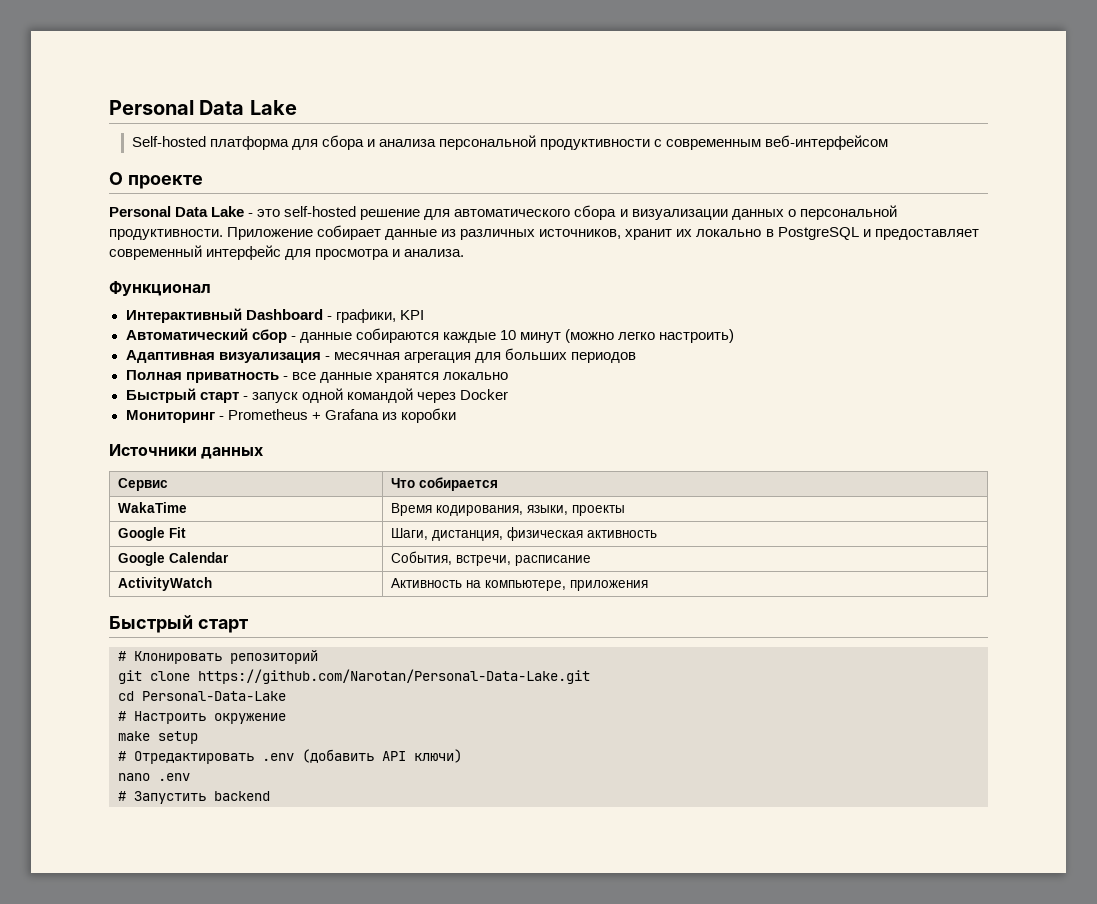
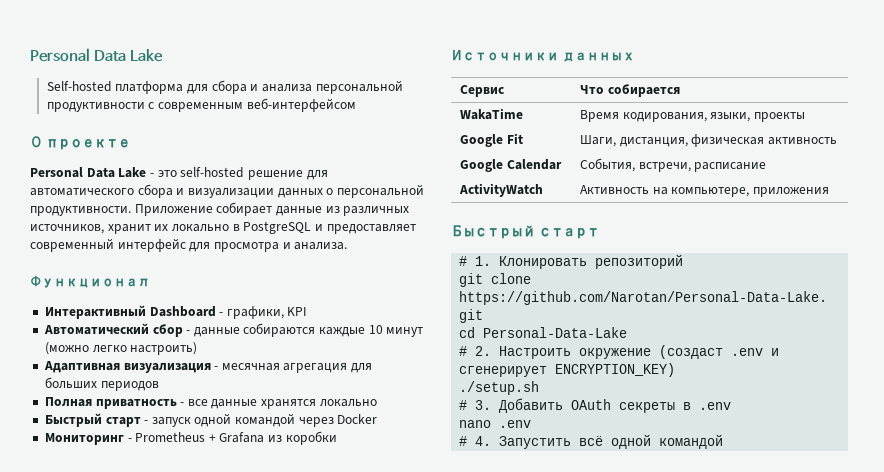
- # Клонировать репозиторий
+ # 1. Клонировать репозиторий
- # Настроить окружение
- make setup
- # Отредактировать .env (добавить API ключи)
+ # 2. Настроить окружение (создаст .env и сгенерирует ENCRYPTION_KEY)
+ ./setup.sh
+ # 3. Добавить OAuth секреты в .env
  nano .env
- # Запустить backend
+ # 4. Запустить всё одной командой

